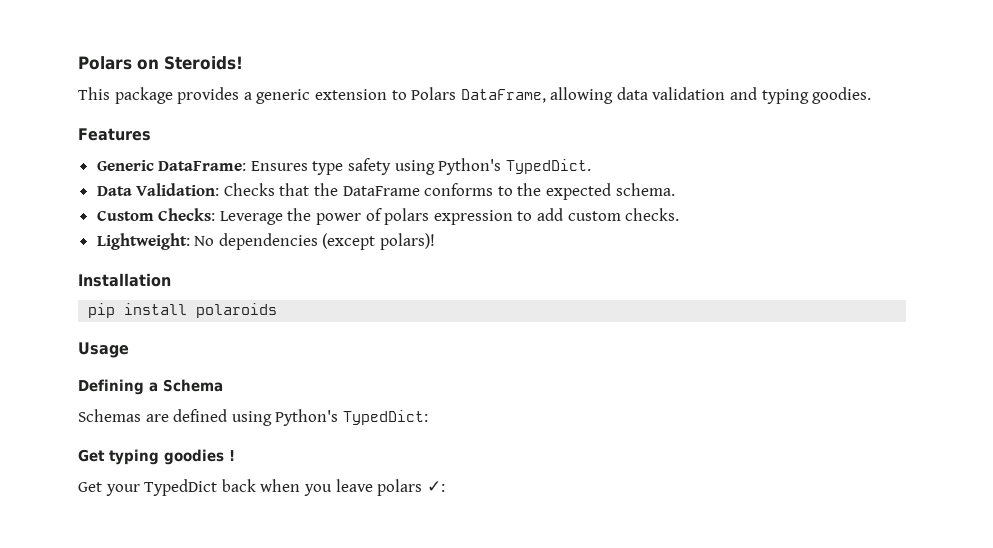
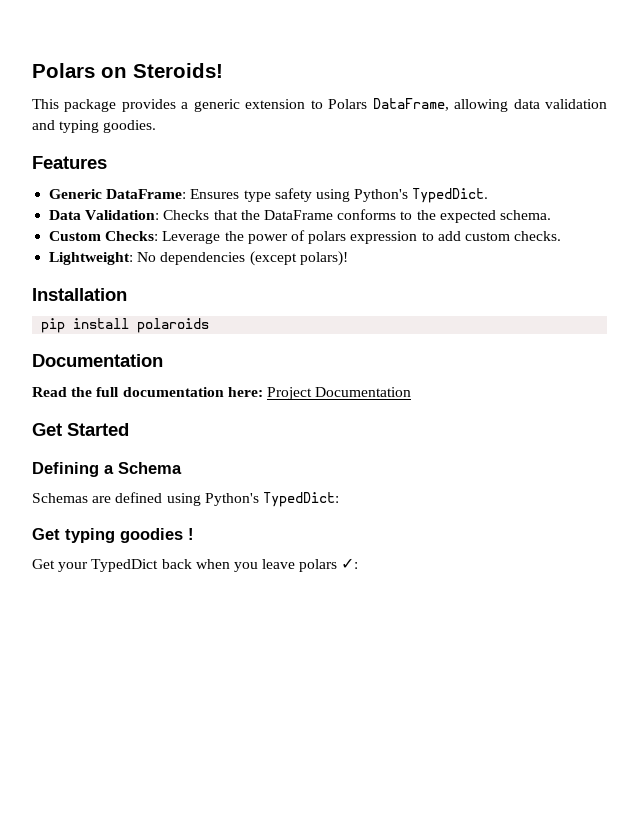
  pip install polaroids
- Usage
+ Documentation
+ Read the full documentation here: Project Documentation
+ Get Started

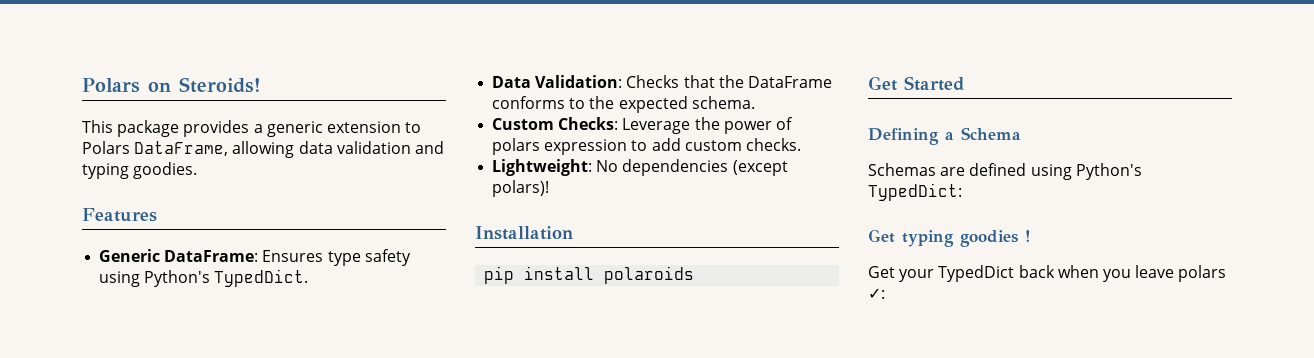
  pip install polaroids
- Documentation
- Read the full documentation here: Project Documentation

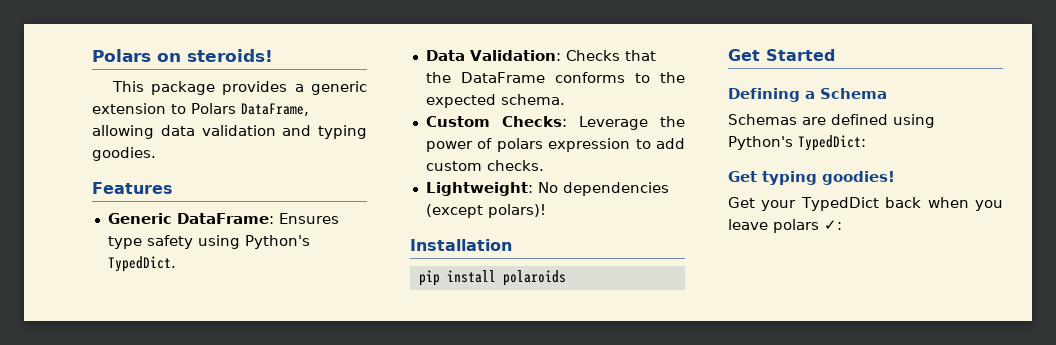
- Polars on Steroids!
+ Polars on steroids!
- Get typing goodies !
+ Get typing goodies!

